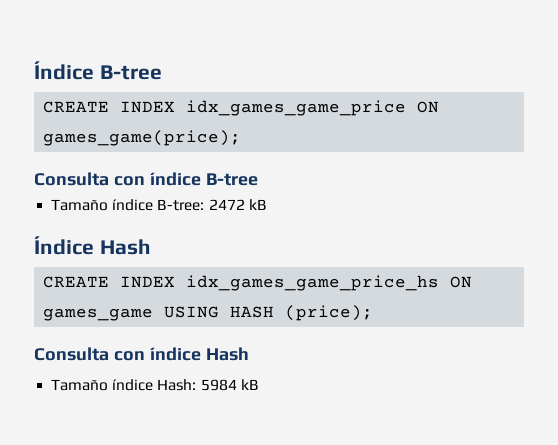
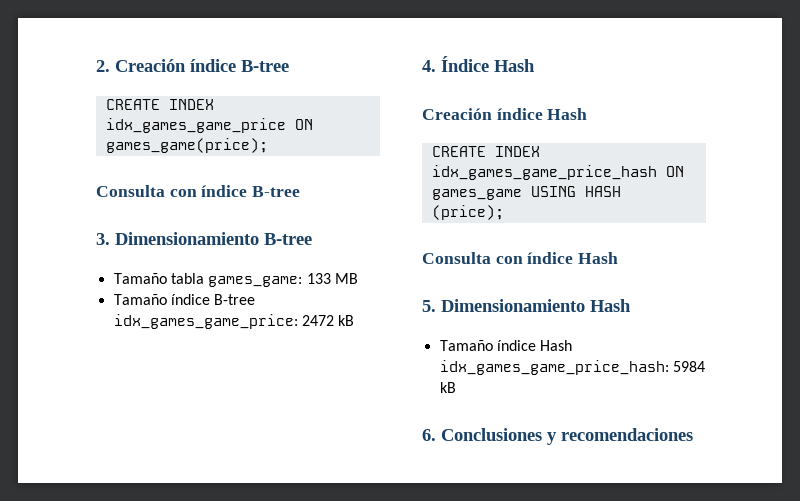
- Índice B-tree
+ 2. Creación índice B-tree
- Tamaño índice B-tree: 2472 kB
+ 3. Dimensionamiento B-tree
+ Tamaño tabla games_game: 133 MB
+ Tamaño índice B-tree idx_games_game_price: 2472 kB
- Índice Hash
+ 4. Índice Hash
- CREATE INDEX idx_games_game_price_hs ON games_game USING HASH (price);
+ Creación índice Hash
+ CREATE INDEX idx_games_game_price_hash ON games_game USING HASH (price);
- Tamaño índice Hash: 5984 kB
+ 5. Dimensionamiento Hash
+ Tamaño índice Hash idx_games_game_price_hash: 5984 kB
+ 6. Conclusiones y recomendaciones

